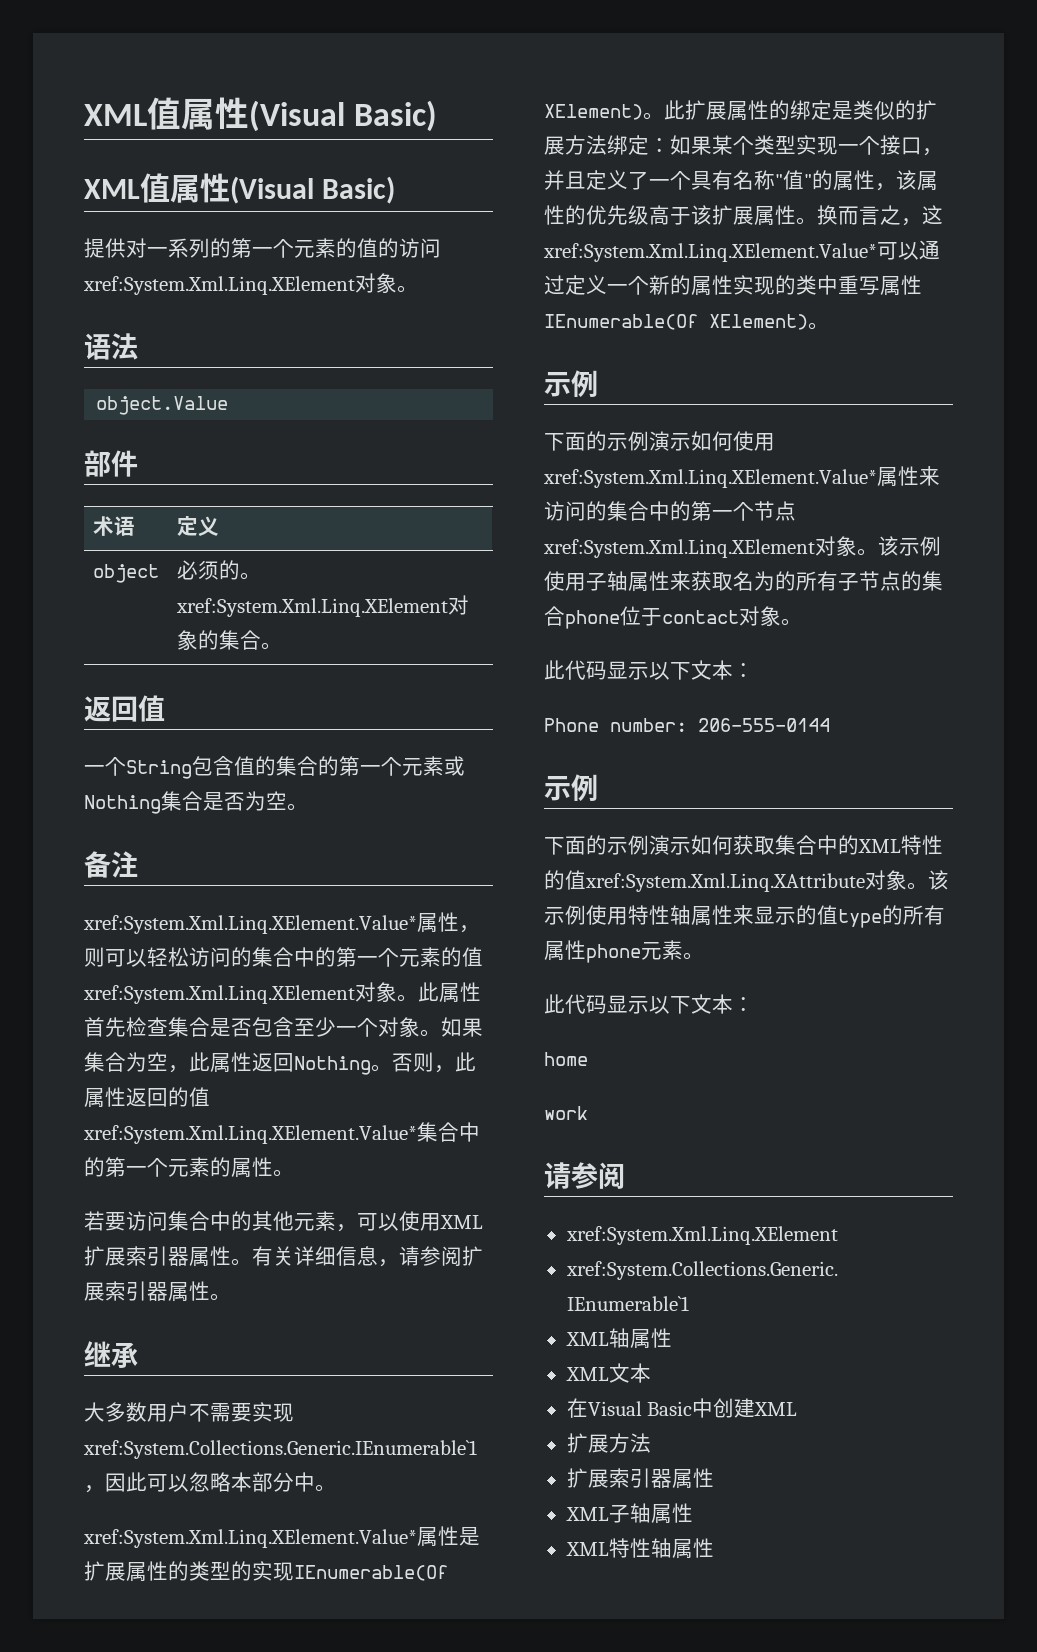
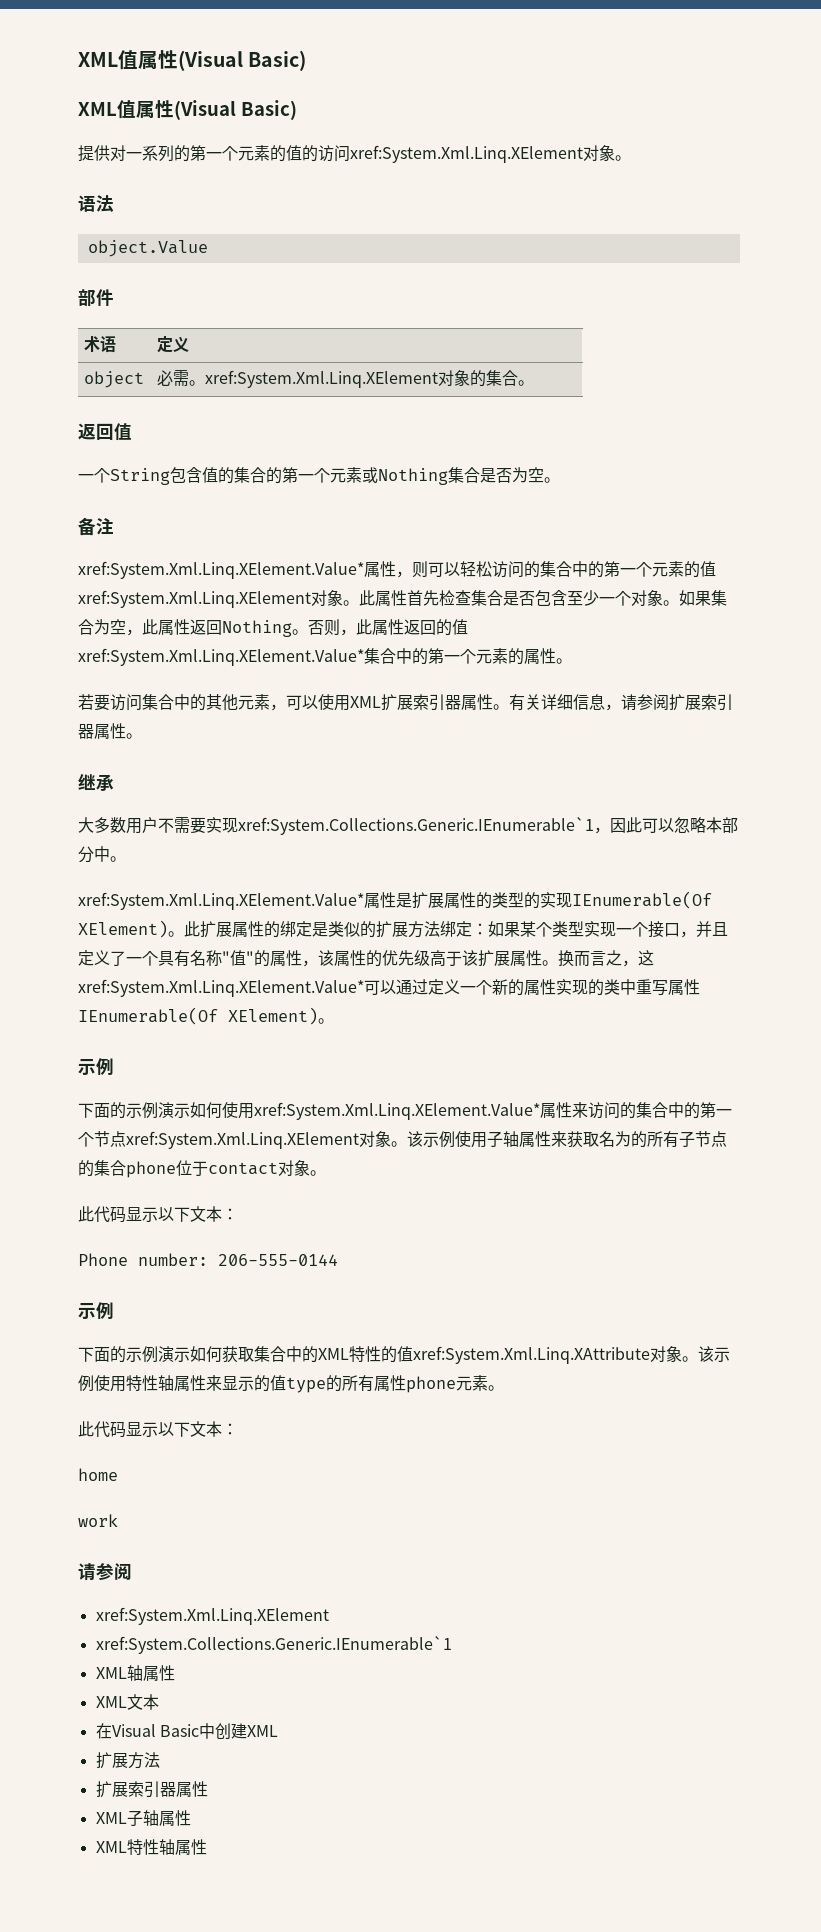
- object | 必须的。xref:System.Xml.Linq.XElement对象的集合。
+ object | 必需。xref:System.Xml.Linq.XElement对象的集合。

